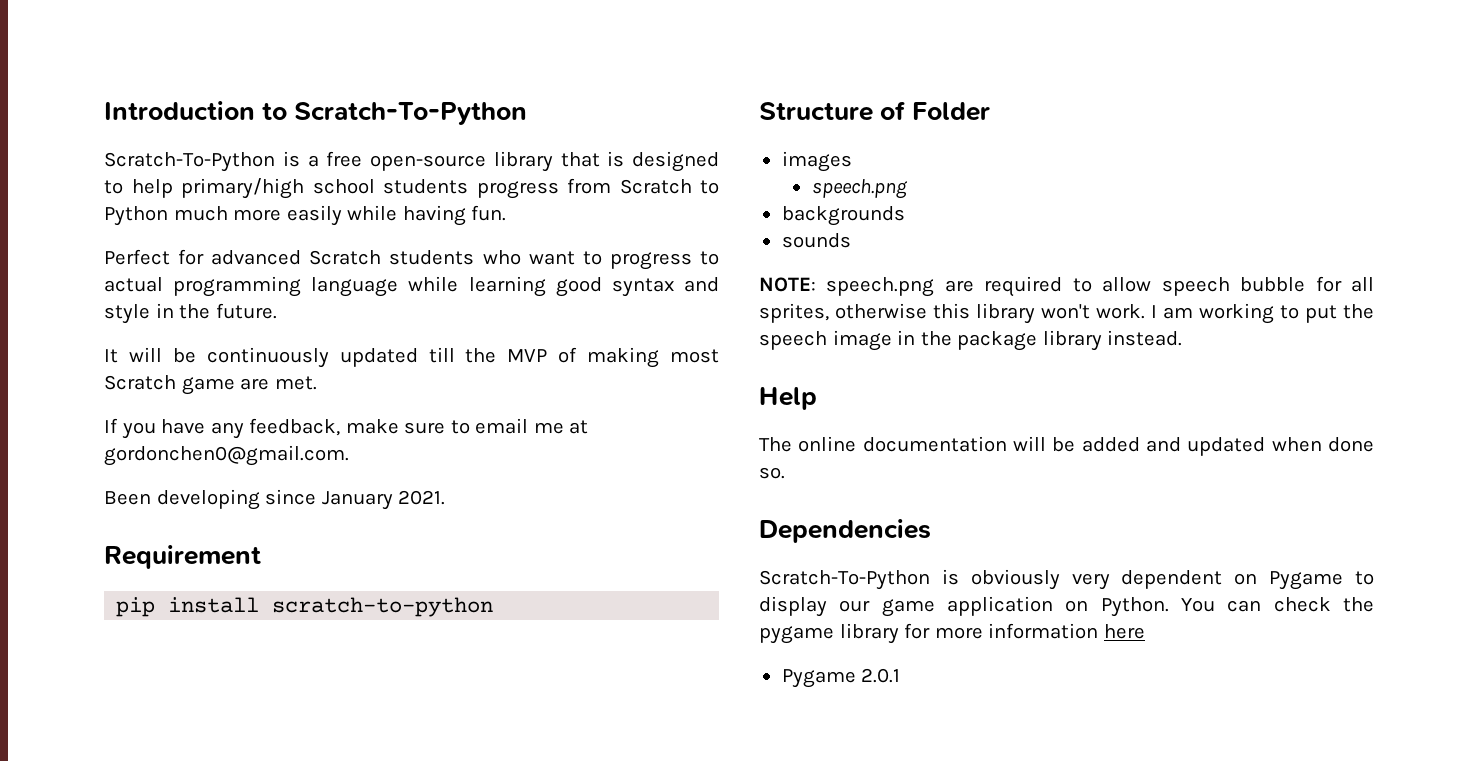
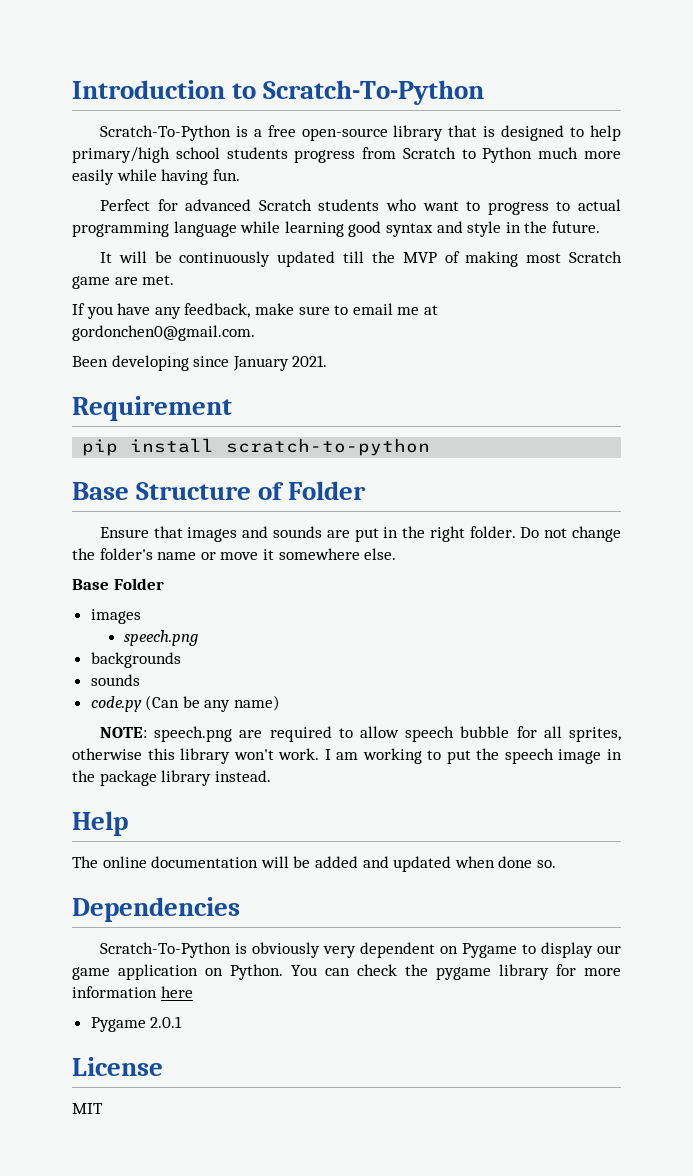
- Structure of Folder
+ Base Structure of Folder
+ Ensure that images and sounds are put in the right folder. Do not change the folder's name or move it somewhere else.
+ Base Folder
+ code.py (Can be any name)
+ License
+ MIT

